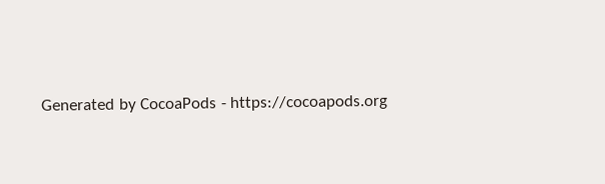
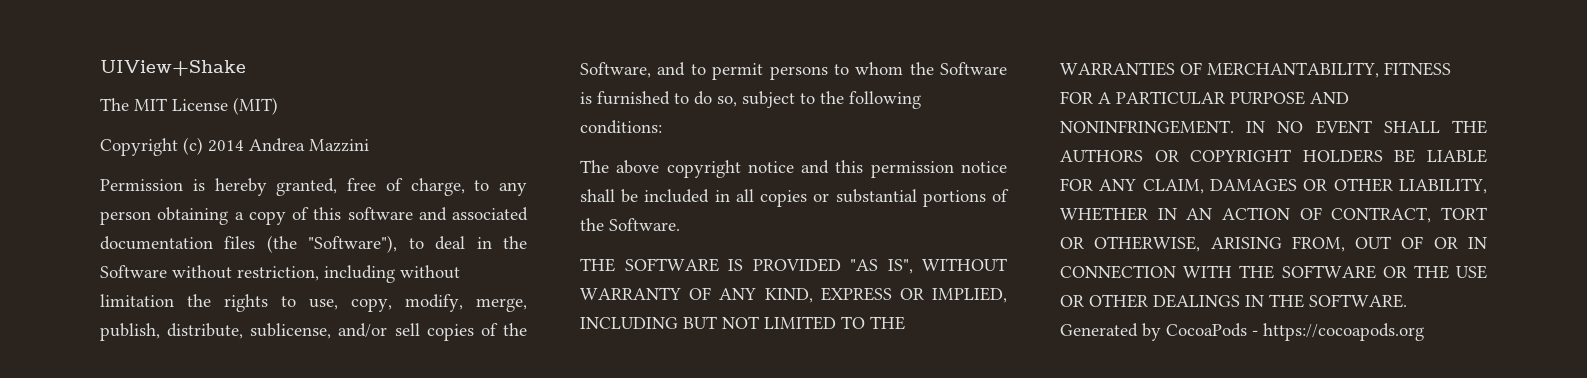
+ UIView+Shake
+ The MIT License (MIT)
+ Copyright (c) 2014 Andrea Mazzini
+ Permission is hereby granted, free of charge, to any person obtaining a copy of this software and associated documentation files (the "Software"), to deal in the Software without restriction, including without limitation the rights to use, copy, modify, merge, publish, distribute, sublicense, and/or sell copies of the Software, and to permit persons to whom the Software is furnished to do so, subject to the following conditions:
+ The above copyright notice and this permission notice shall be included in all copies or substantial portions of the Software.
+ THE SOFTWARE IS PROVIDED "AS IS", WITHOUT WARRANTY OF ANY KIND, EXPRESS OR IMPLIED, INCLUDING BUT NOT LIMITED TO THE WARRANTIES OF MERCHANTABILITY, FITNESS FOR A PARTICULAR PURPOSE AND NONINFRINGEMENT. IN NO EVENT SHALL THE AUTHORS OR COPYRIGHT HOLDERS BE LIABLE FOR ANY CLAIM, DAMAGES OR OTHER LIABILITY, WHETHER IN AN ACTION OF CONTRACT, TORT OR OTHERWISE, ARISING FROM, OUT OF OR IN CONNECTION WITH THE SOFTWARE OR THE USE OR OTHER DEALINGS IN THE SOFTWARE.

